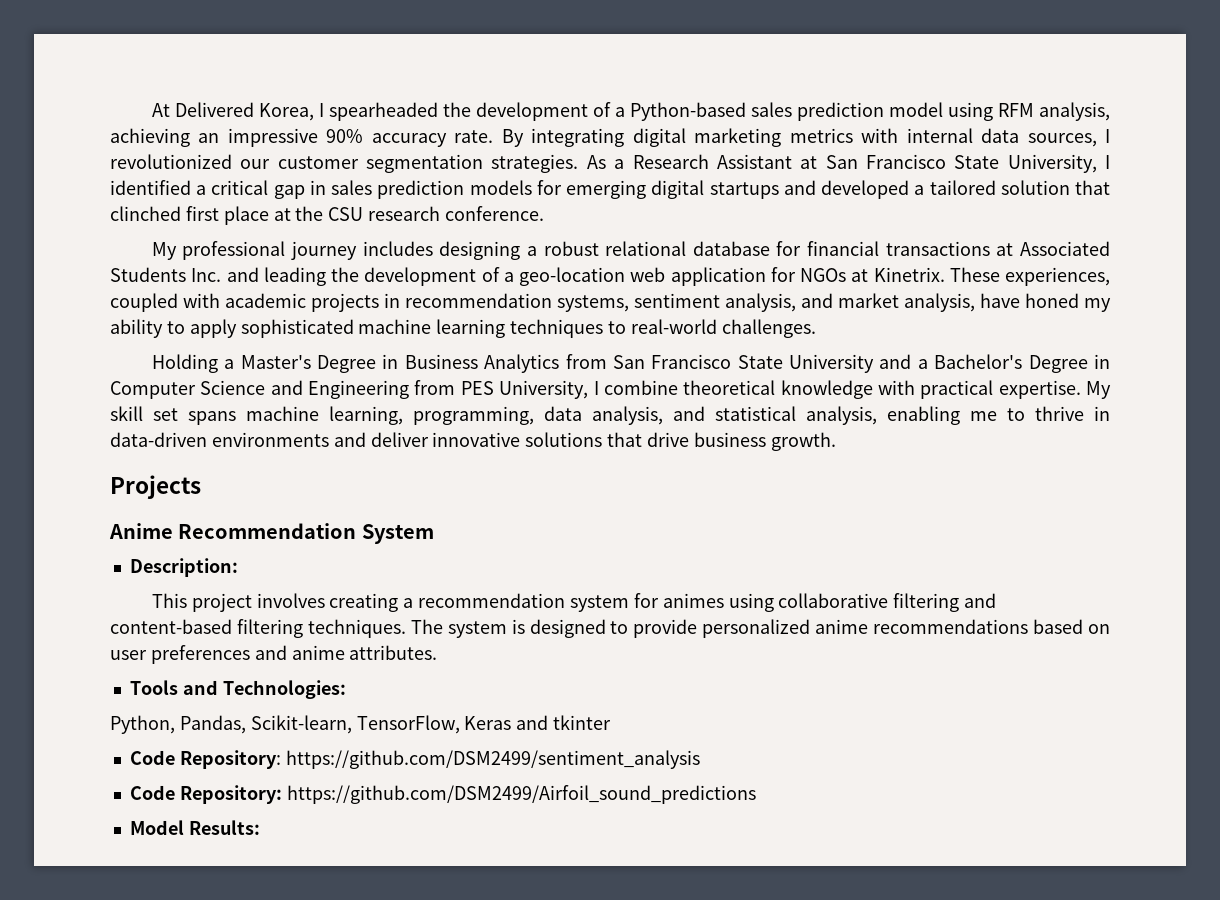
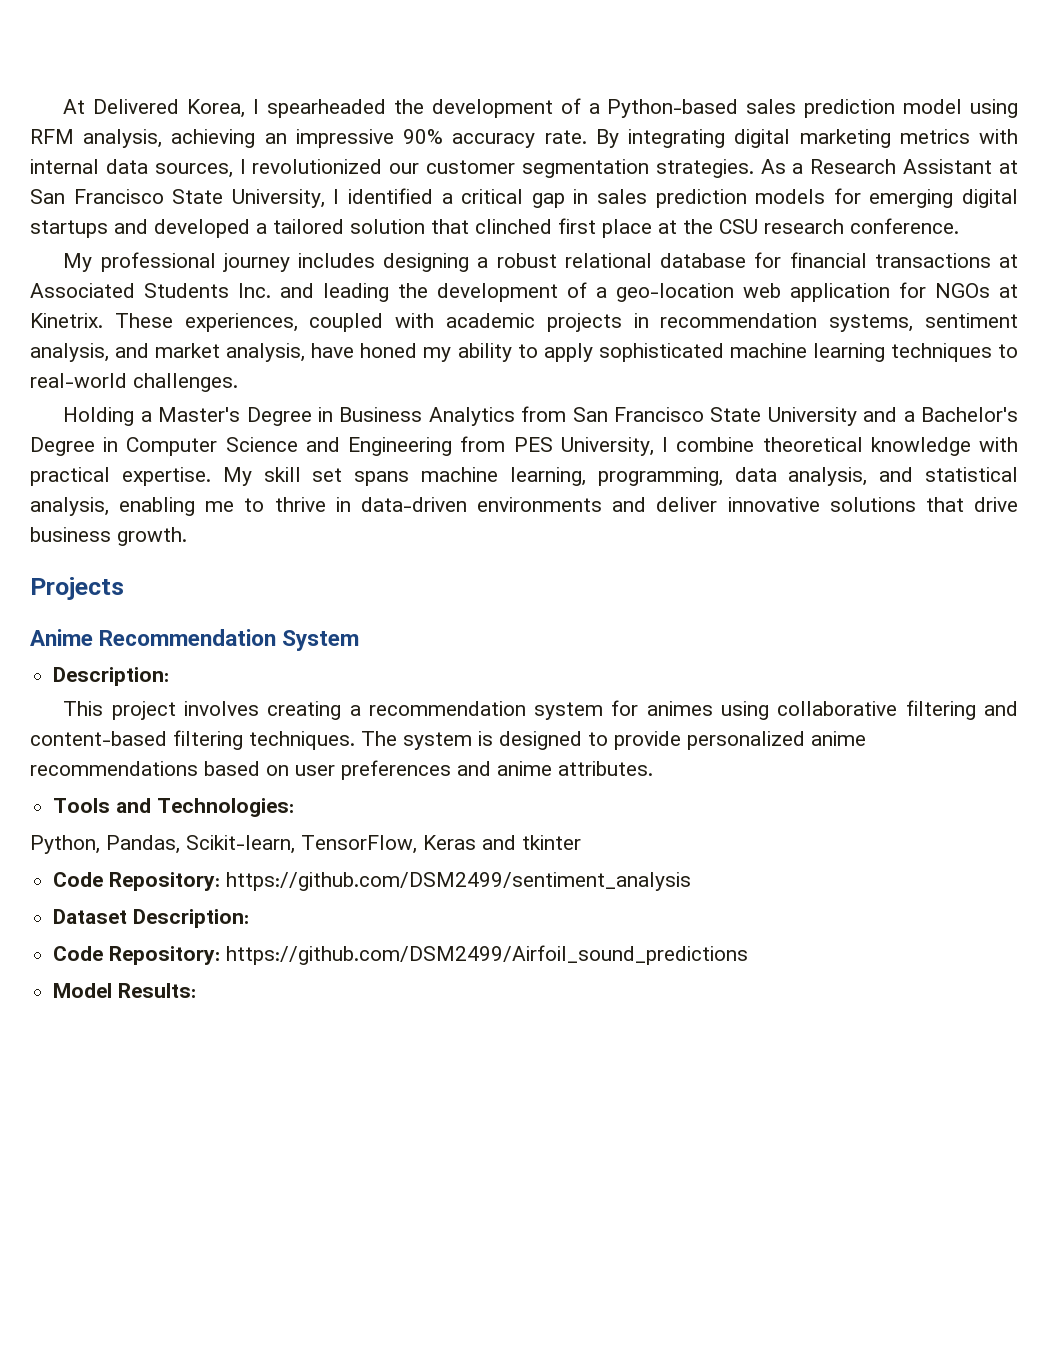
+ Dataset Description:

